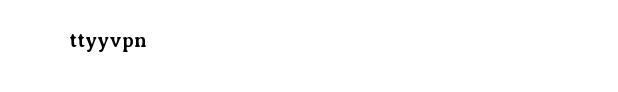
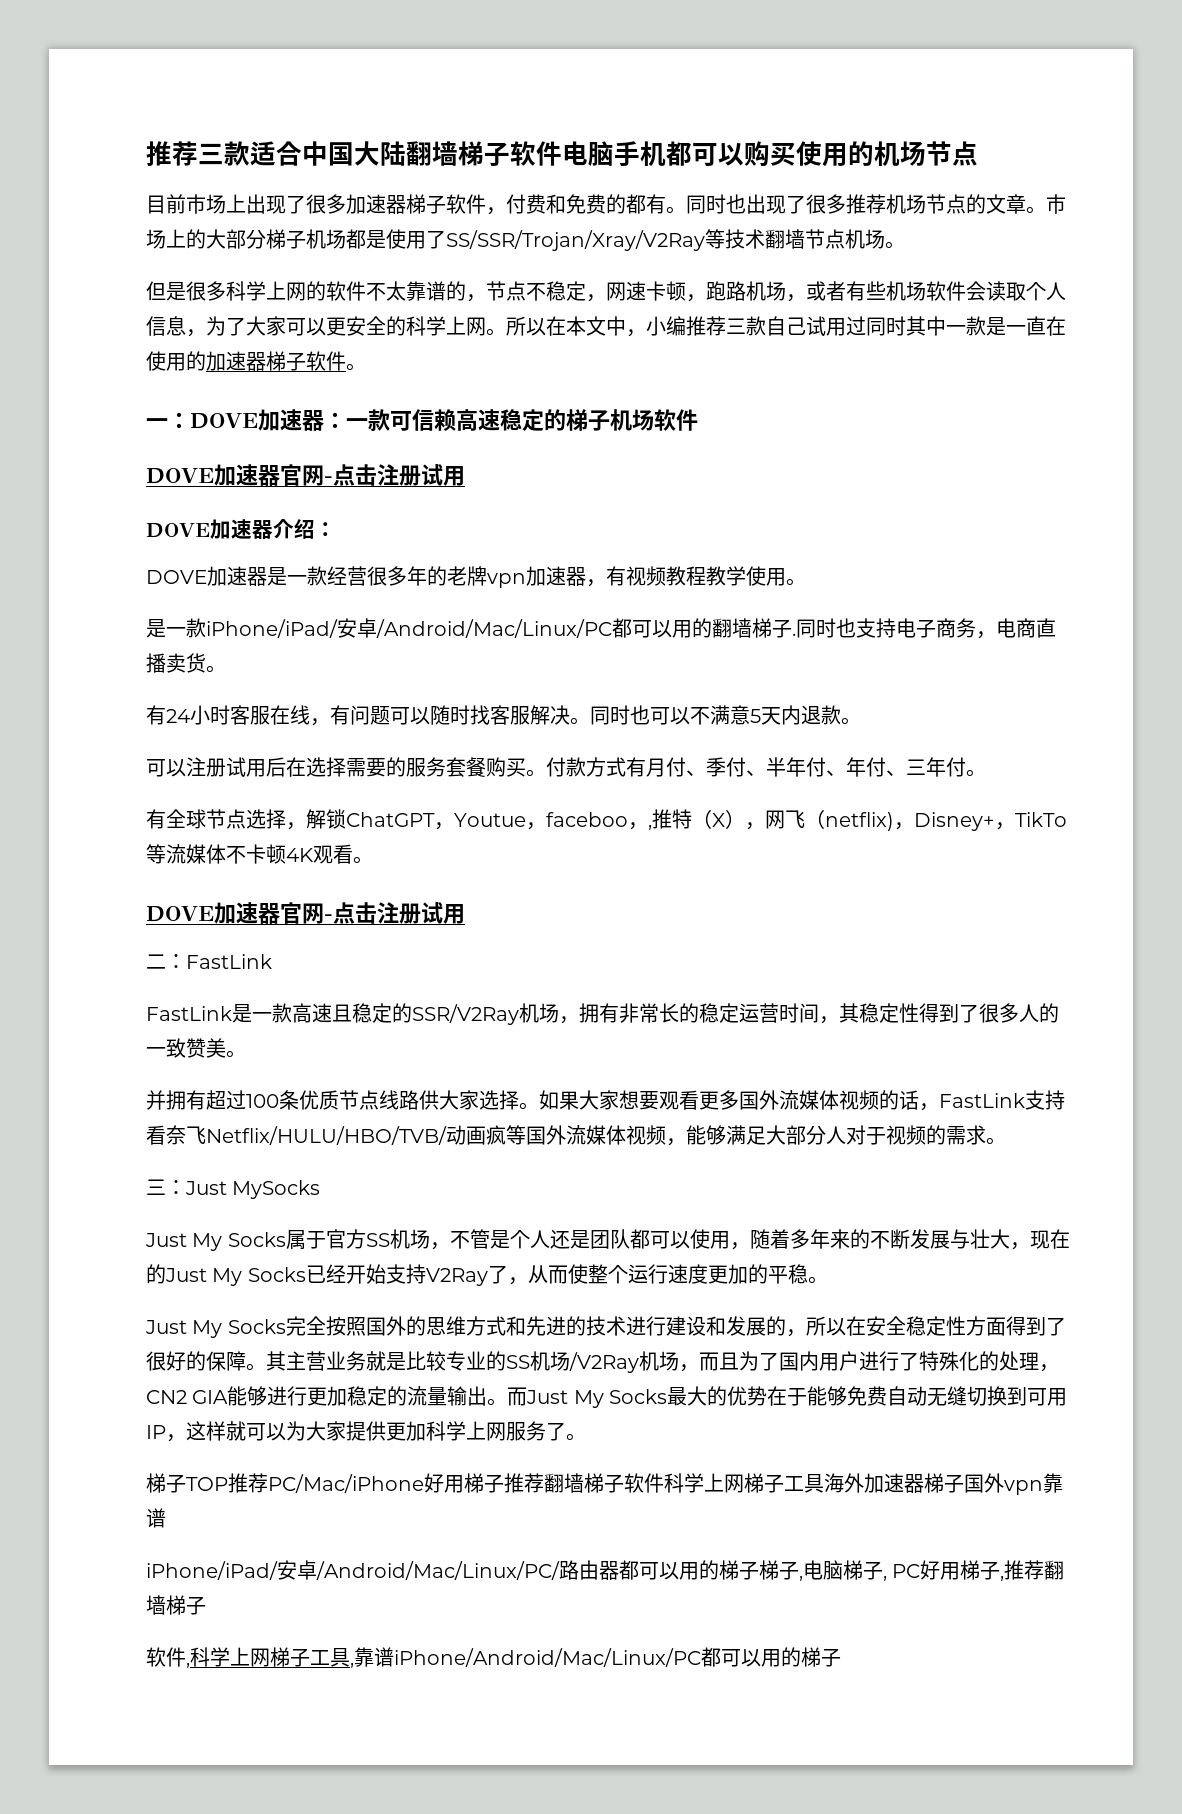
- ttyyvpn
+ 推荐三款适合中国大陆翻墙梯子软件电脑手机都可以购买使用的机场节点
+ 目前市场上出现了很多加速器梯子软件，付费和免费的都有。同时也出现了很多推荐机场节点的文章。市场上的大部分梯子机场都是使用了SS/SSR/Trojan/Xray/V2Ray等技术翻墙节点机场。
+ 但是很多科学上网的软件不太靠谱的，节点不稳定，网速卡顿，跑路机场，或者有些机场软件会读取个人信息，为了大家可以更安全的科学上网。所以在本文中，小编推荐三款自己试用过同时其中一款是一直在使用的加速器梯子软件。
+ 一：DOVE加速器：一款可信赖高速稳定的梯子机场软件
+ DOVE加速器官网-点击注册试用
+ DOVE加速器介绍：
+ DOVE加速器是一款经营很多年的老牌vpn加速器，有视频教程教学使用。
+ 是一款iPhone/iPad/安卓/Android/Mac/Linux/PC都可以用的翻墙梯子.同时也支持电子商务，电商直播卖货。
+ 有24小时客服在线，有问题可以随时找客服解决。同时也可以不满意5天内退款。
+ 可以注册试用后在选择需要的服务套餐购买。付款方式有月付、季付、半年付、年付、三年付。
+ 有全球节点选择，解锁ChatGPT，Youtue，faceboo，,推特（X），网飞（netflix)，Disney+，TikTo等流媒体不卡顿4K观看。
+ DOVE加速器官网-点击注册试用
+ 二：FastLink
+ FastLink是一款高速且稳定的SSR/V2Ray机场，拥有非常长的稳定运营时间，其稳定性得到了很多人的一致赞美。
+ 并拥有超过100条优质节点线路供大家选择。如果大家想要观看更多国外流媒体视频的话，FastLink支持看奈飞Netflix/HULU/HBO/TVB/动画疯等国外流媒体视频，能够满足大部分人对于视频的需求。
+ 三：Just MySocks
+ Just My Socks属于官方SS机场，不管是个人还是团队都可以使用，随着多年来的不断发展与壮大，现在的Just My Socks已经开始支持V2Ray了，从而使整个运行速度更加的平稳。
+ Just My Socks完全按照国外的思维方式和先进的技术进行建设和发展的，所以在安全稳定性方面得到了很好的保障。其主营业务就是比较专业的SS机场/V2Ray机场，而且为了国内用户进行了特殊化的处理，CN2 GIA能够进行更加稳定的流量输出。而Just My Socks最大的优势在于能够免费自动无缝切换到可用IP，这样就可以为大家提供更加科学上网服务了。
+ 梯子TOP推荐PC/Mac/iPhone好用梯子推荐翻墙梯子软件科学上网梯子工具海外加速器梯子国外vpn靠谱
+ iPhone/iPad/安卓/Android/Mac/Linux/PC/路由器都可以用的梯子梯子,电脑梯子, PC好用梯子,推荐翻墙梯子
+ 软件,科学上网梯子工具,靠谱iPhone/Android/Mac/Linux/PC都可以用的梯子

